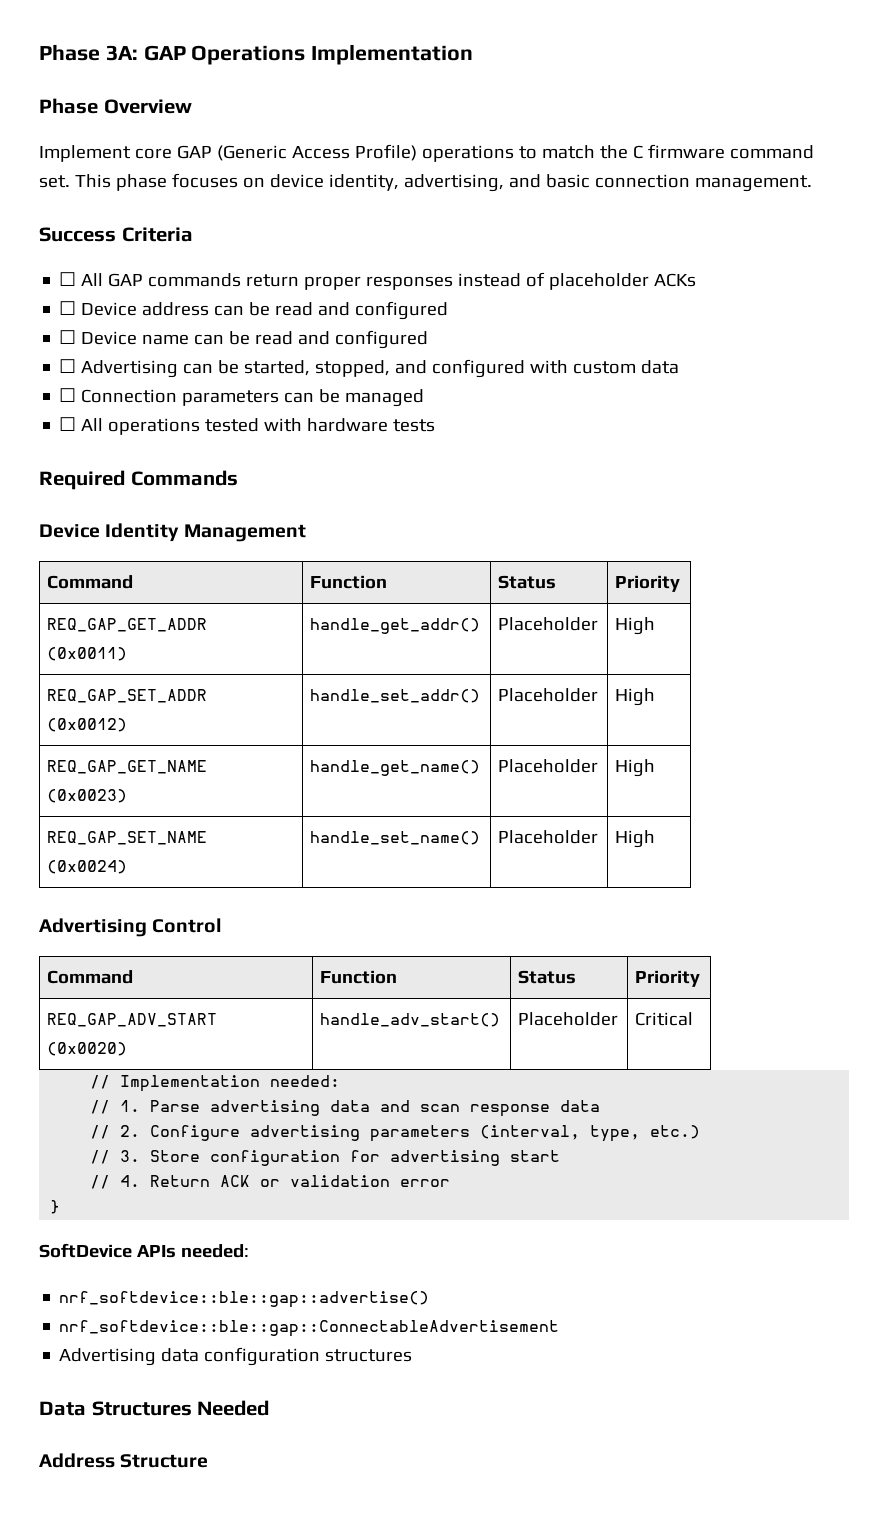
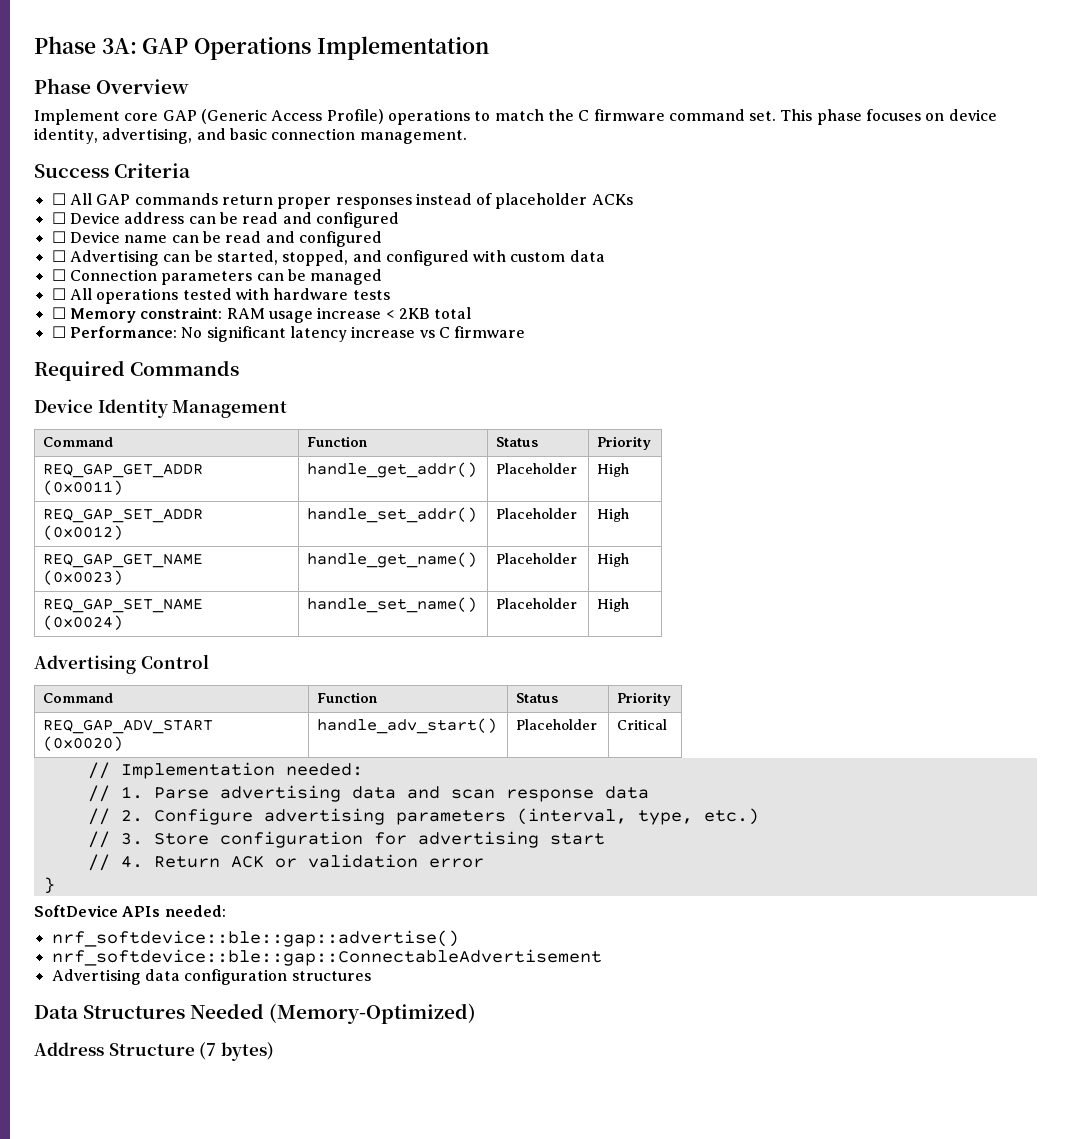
+ ☐ Memory constraint: RAM usage increase < 2KB total
+ ☐ Performance: No significant latency increase vs C firmware
- Data Structures Needed
+ Data Structures Needed (Memory-Optimized)
- Address Structure
+ Address Structure (7 bytes)

